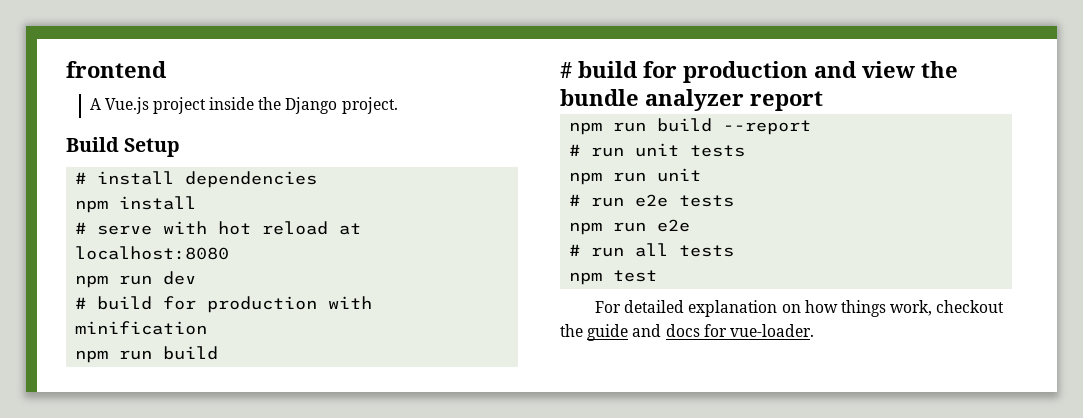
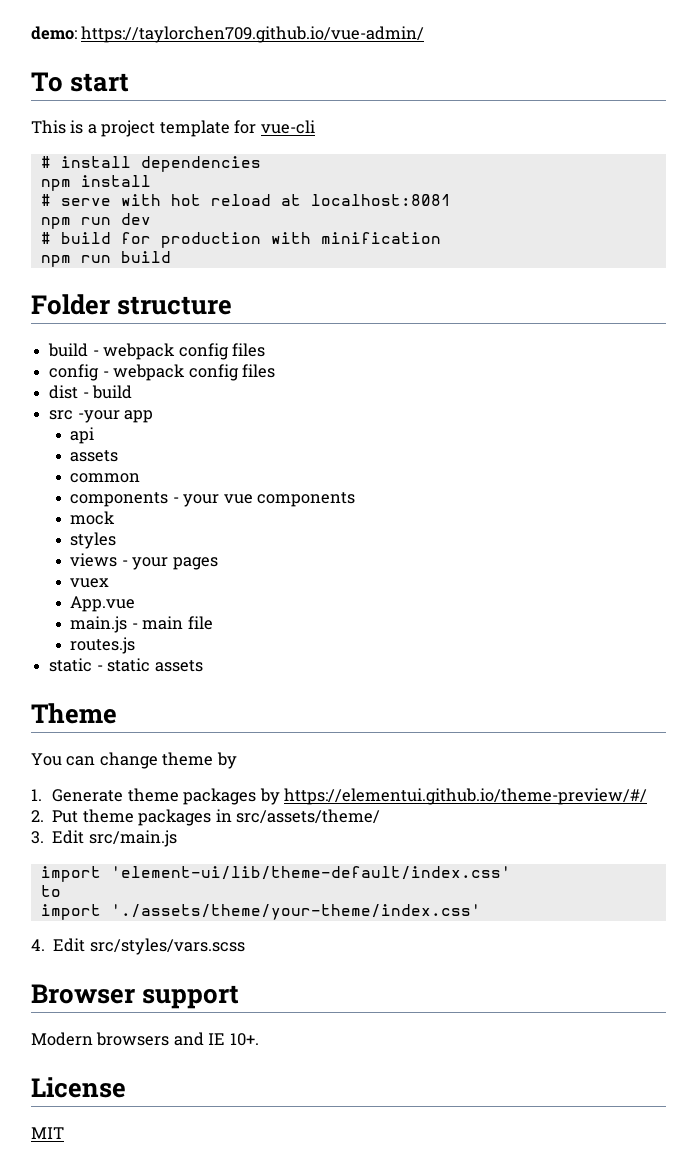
- frontend
- A Vue.js project inside the Django project.
- Build Setup
+ demo: https://taylorchen709.github.io/vue-admin/
+ To start
+ This is a project template for vue-cli
- # serve with hot reload at localhost:8080
+ # serve with hot reload at localhost:8081
- # build for production and view the bundle analyzer report
- npm run build --report
- # run unit tests
- npm run unit
- # run e2e tests
- npm run e2e
- # run all tests
- npm test
- For detailed explanation on how things work, checkout the guide and docs for vue-loader.
+ Folder structure
+ build - webpack config files
+ config - webpack config files
+ dist - build
+ src -your app
+ api
+ assets
+ common
+ components - your vue components
+ mock
+ styles
+ views - your pages
+ vuex
+ App.vue
+ main.js - main file
+ routes.js
+ static - static assets
+ Theme
+ You can change theme by
+ 1. Generate theme packages by https://elementui.github.io/theme-preview/#/
+ 2. Put theme packages in src/assets/theme/
+ 3. Edit src/main.js
+ import 'element-ui/lib/theme-default/index.css'
+ to
+ import './assets/theme/your-theme/index.css'
+ 4. Edit src/styles/vars.scss
+ Browser support
+ Modern browsers and IE 10+.
+ License
+ MIT

